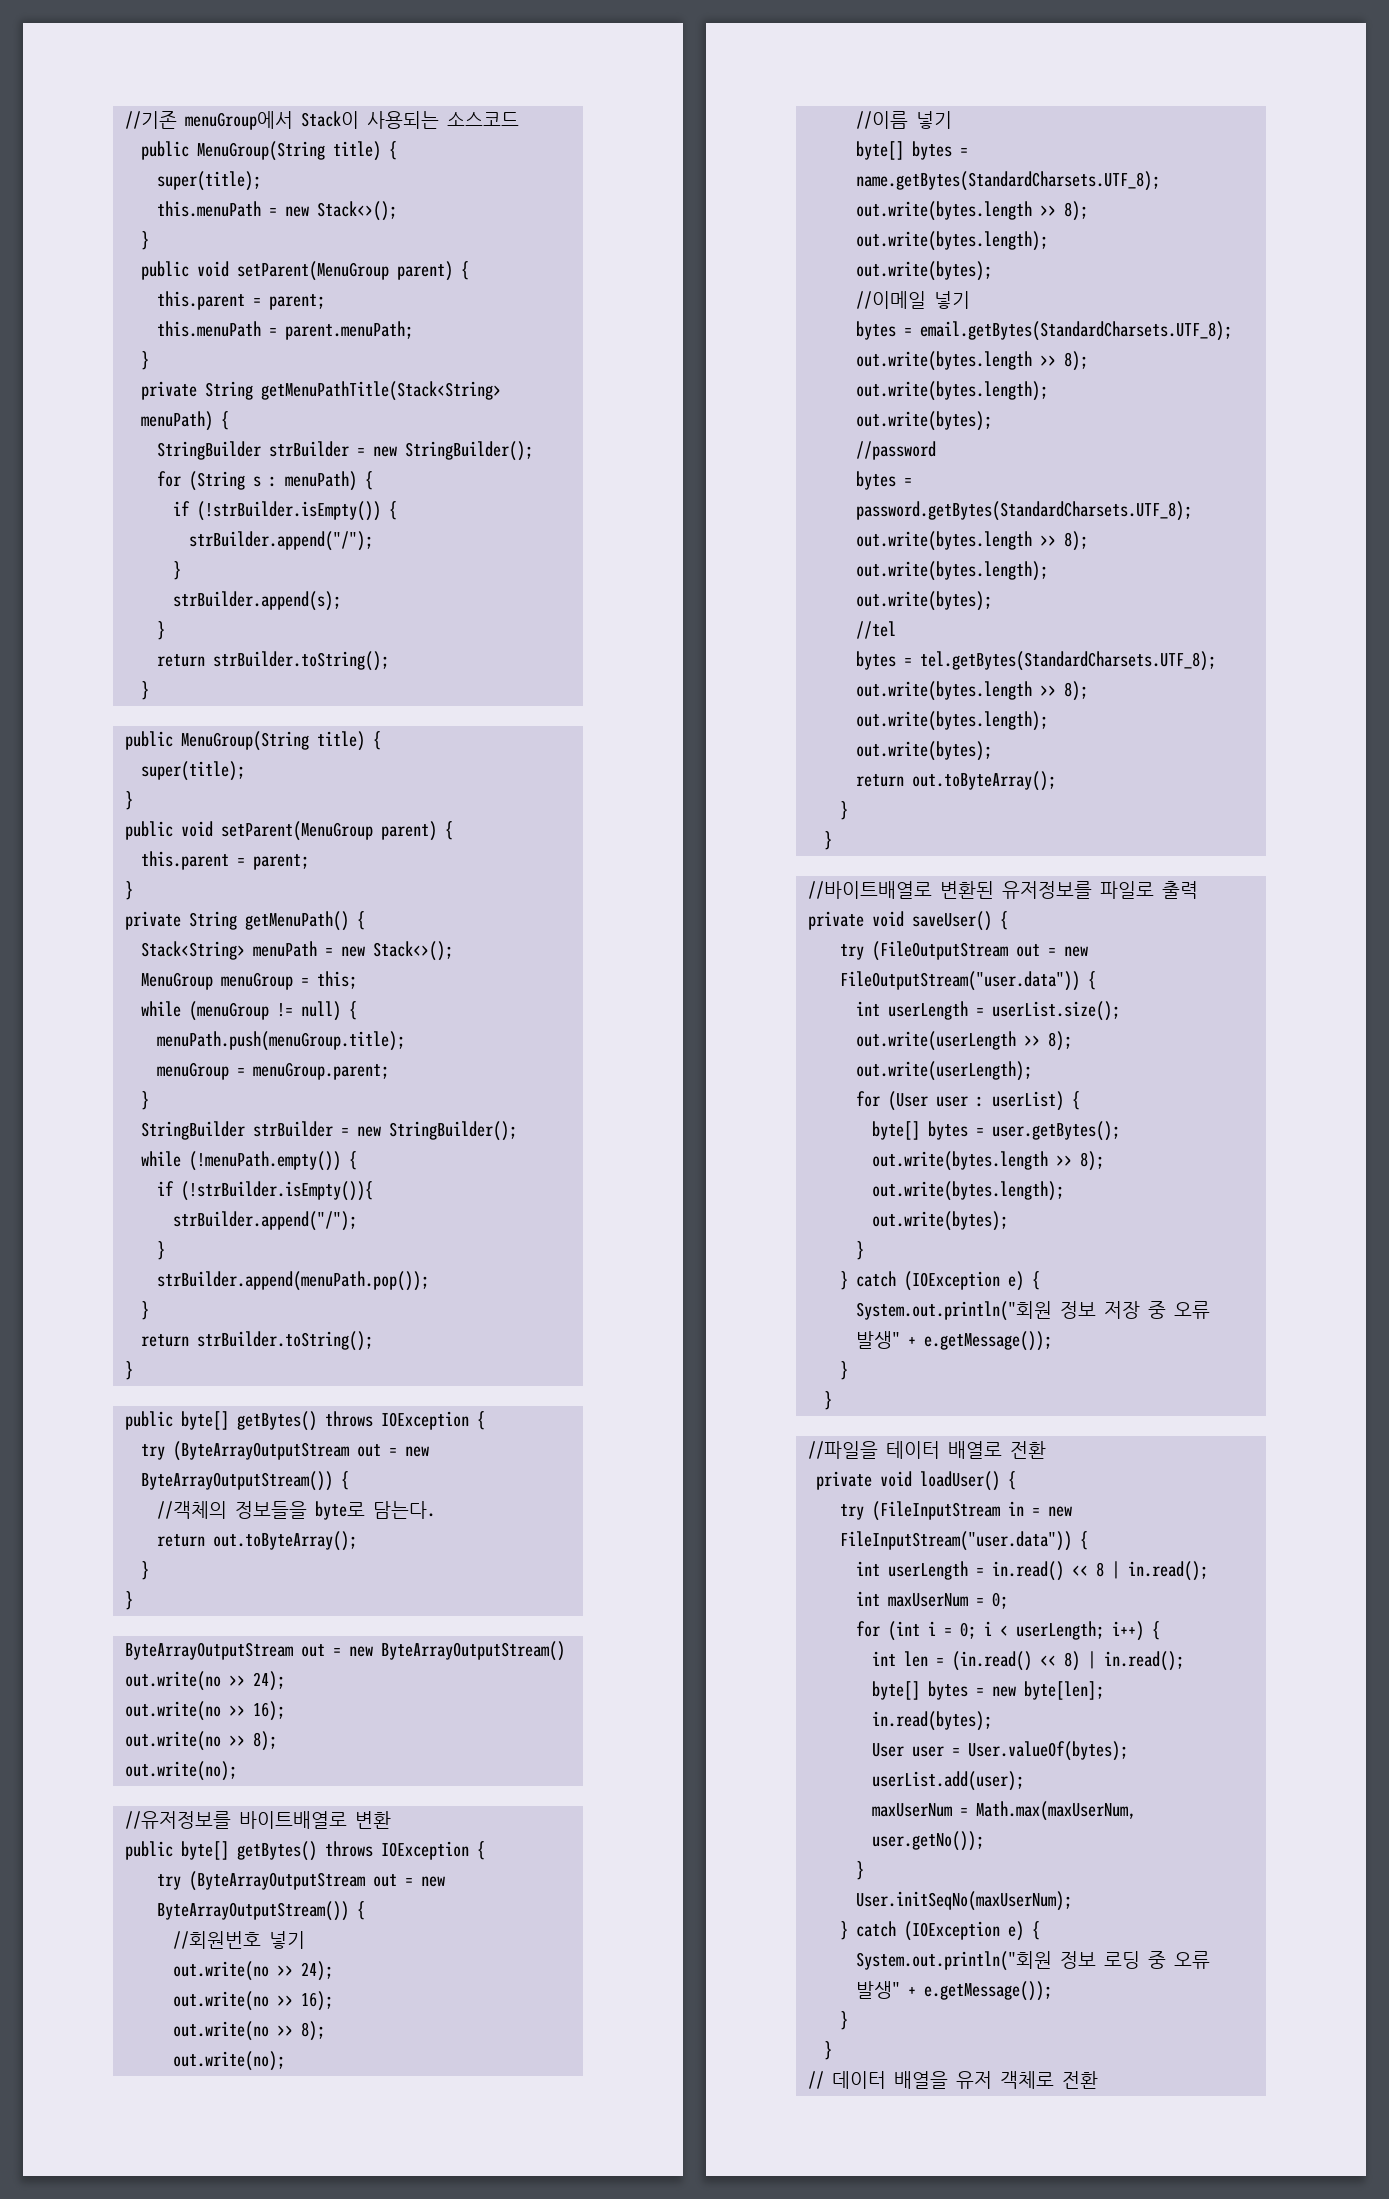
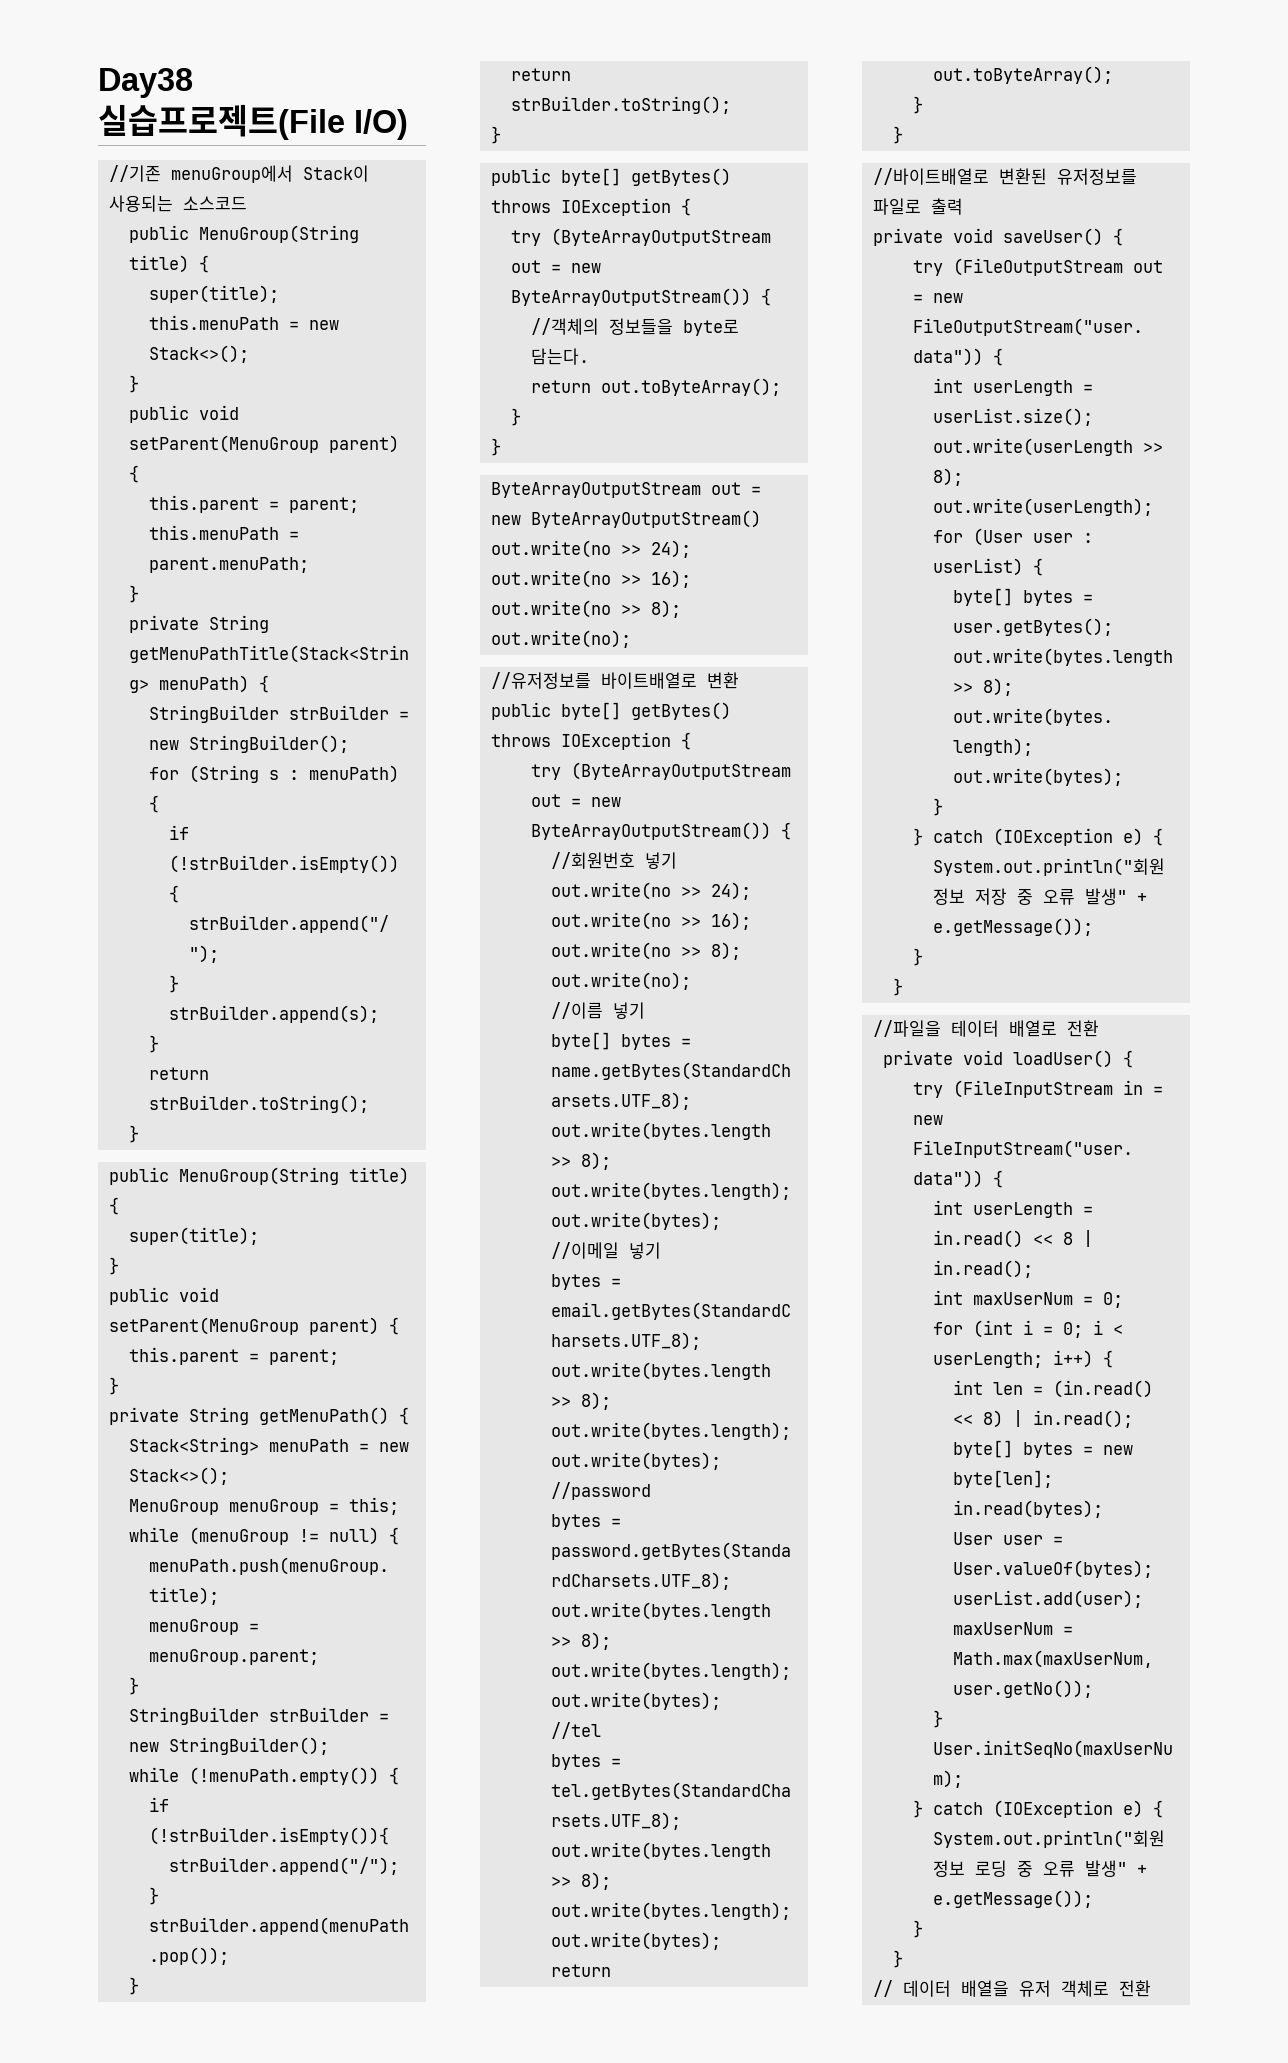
+ Day38 실습프로젝트(File I/O)

